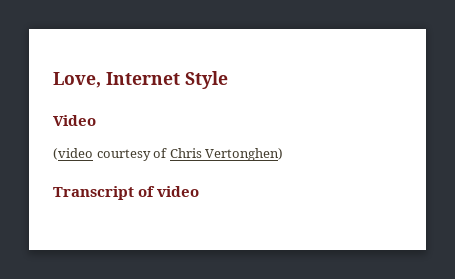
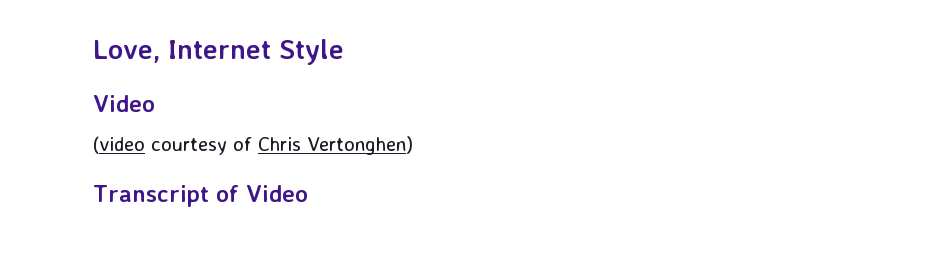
- Transcript of video
+ Transcript of Video

